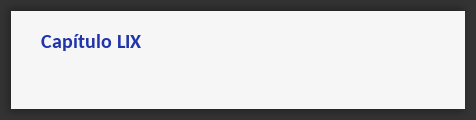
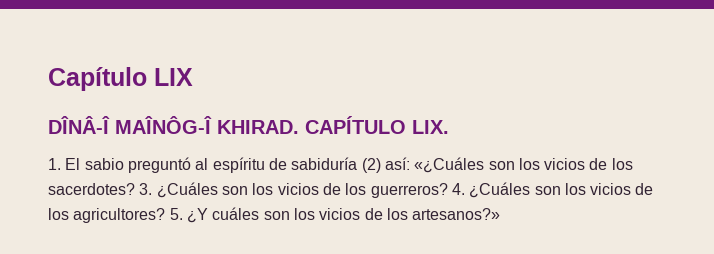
+ DÎNÂ-Î MAÎNÔG-Î KHIRAD. CAPÍTULO LIX.
+ 1. El sabio preguntó al espíritu de sabiduría (2) así: «¿Cuáles son los vicios de los sacerdotes? 3. ¿Cuáles son los vicios de los guerreros? 4. ¿Cuáles son los vicios de los agricultores? 5. ¿Y cuáles son los vicios de los artesanos?»

